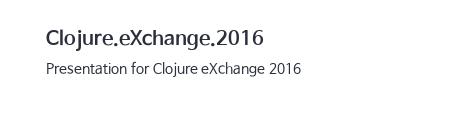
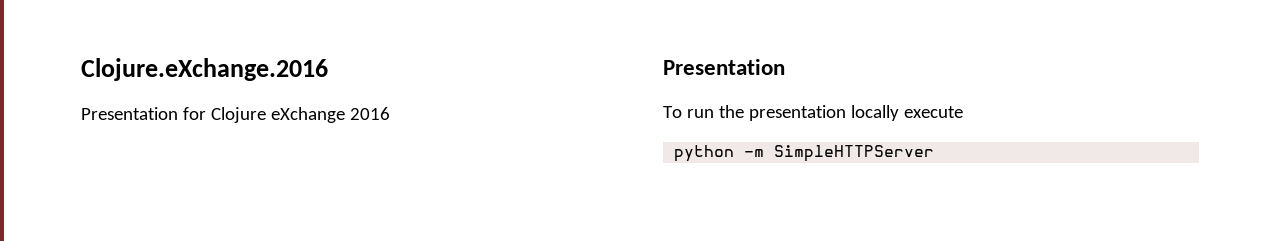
  Presentation for Clojure eXchange 2016
+ Presentation
+ To run the presentation locally execute
+ python -m SimpleHTTPServer

